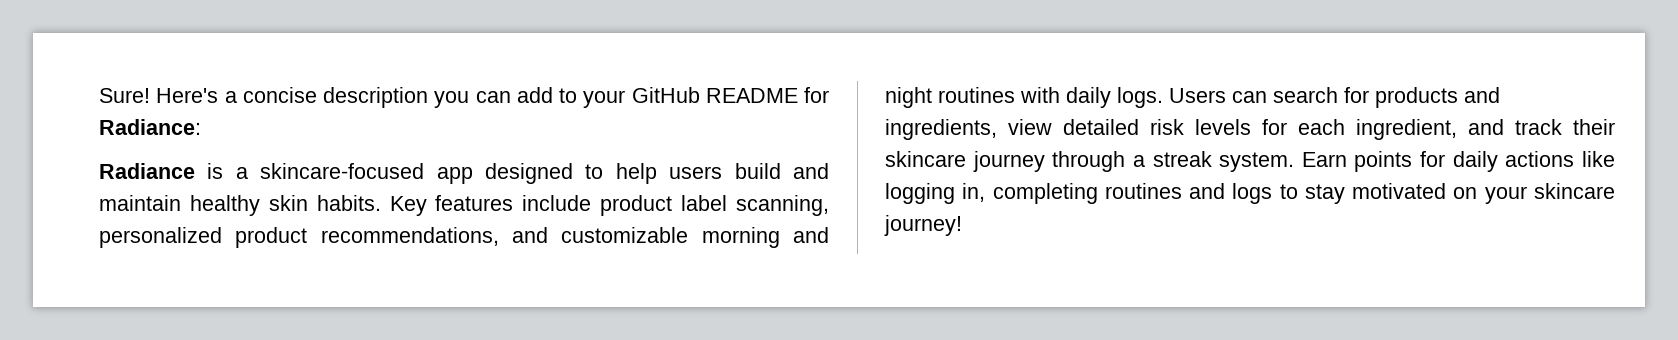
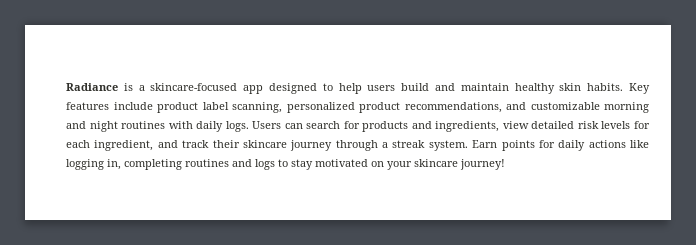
- Sure! Here's a concise description you can add to your GitHub README for Radiance:

